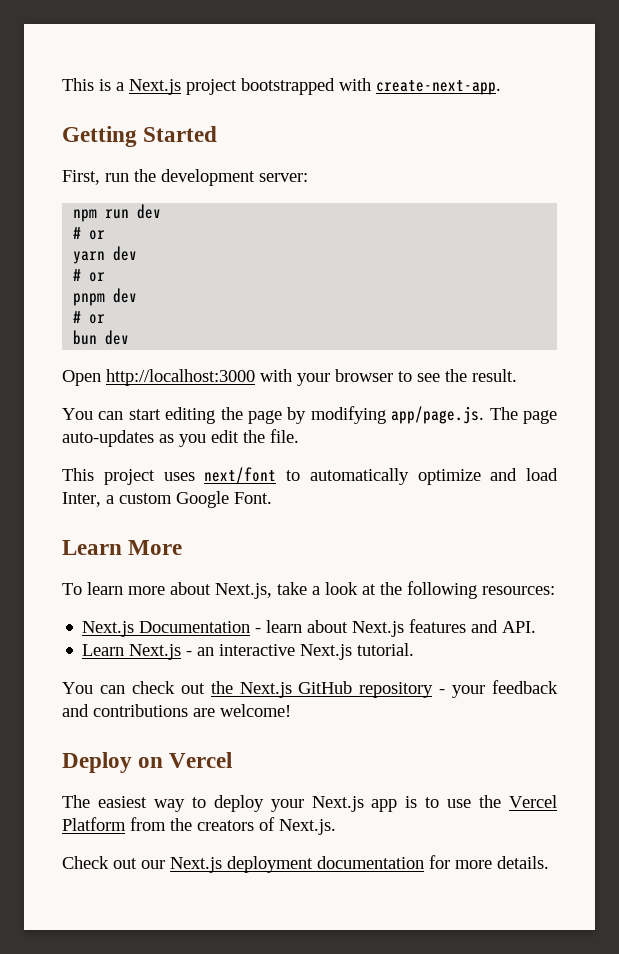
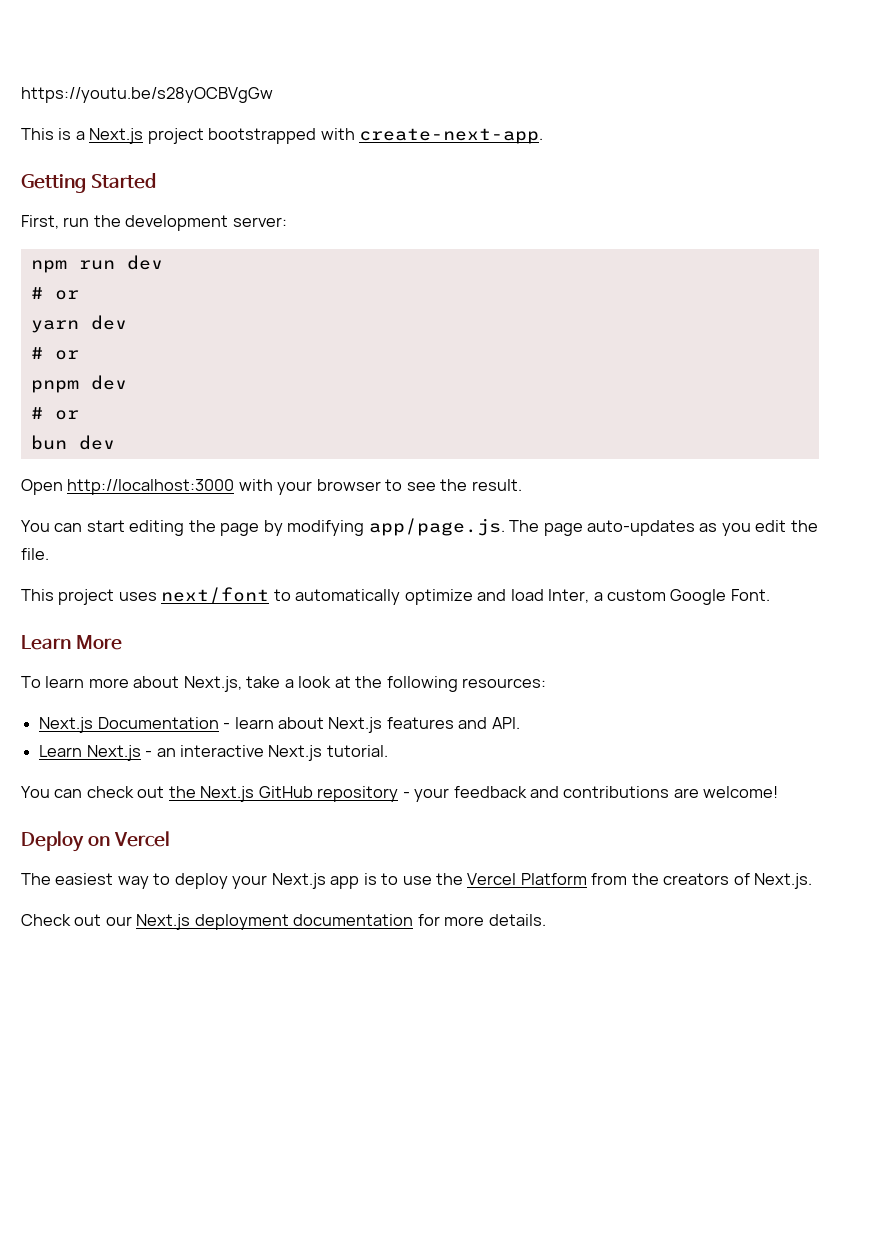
+ https://youtu.be/s28yOCBVgGw

